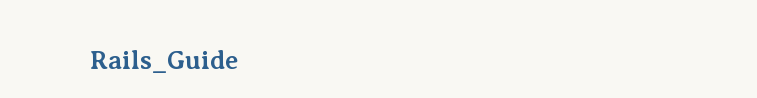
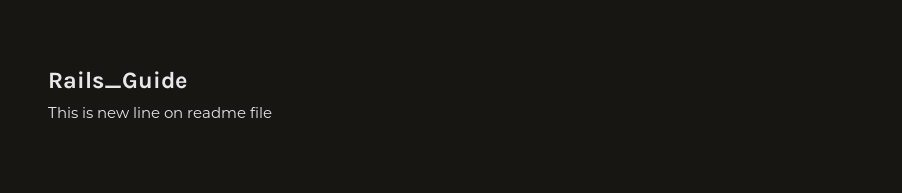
+ This is new line on readme file

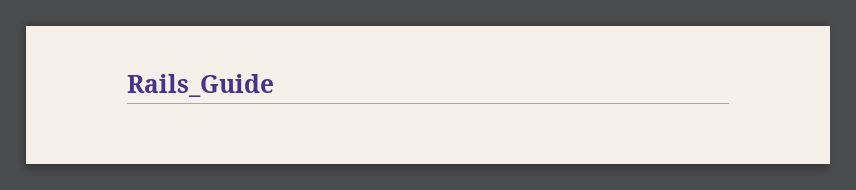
- This is new line on readme file

